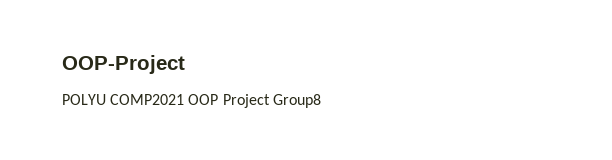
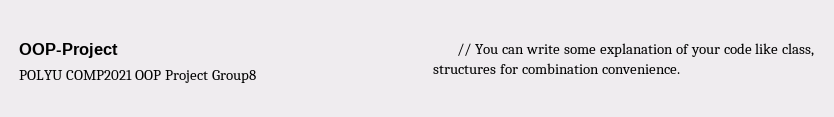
+ // You can write some explanation of your code like class, structures for combination convenience.

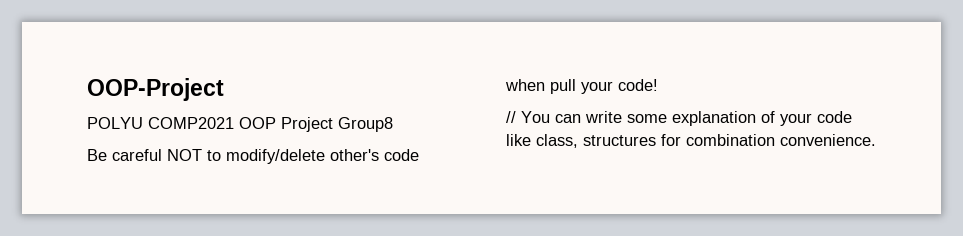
+ Be careful NOT to modify/delete other's code when pull your code!

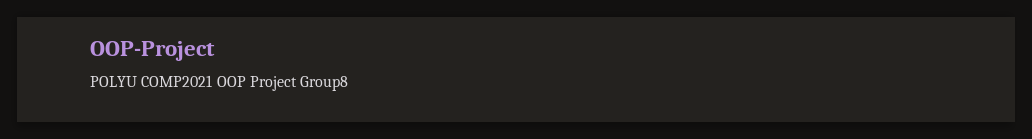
- Be careful NOT to modify/delete other's code when pull your code!
- // You can write some explanation of your code like class, structures for combination convenience.

